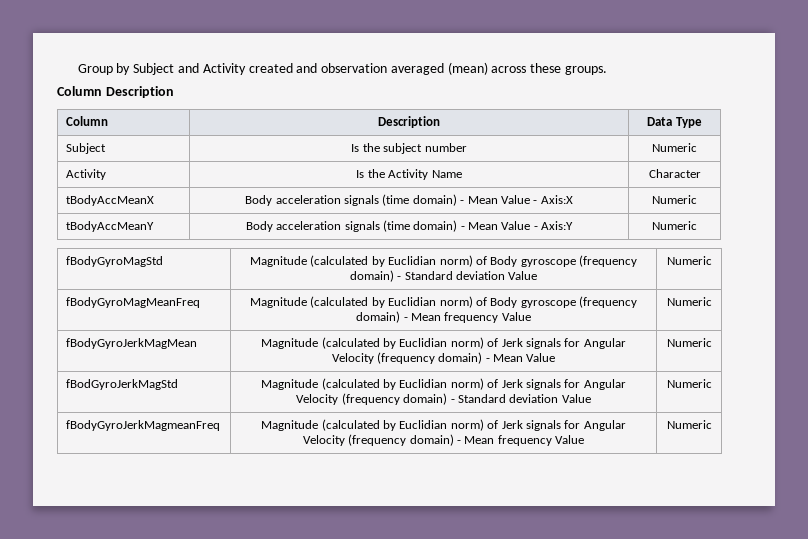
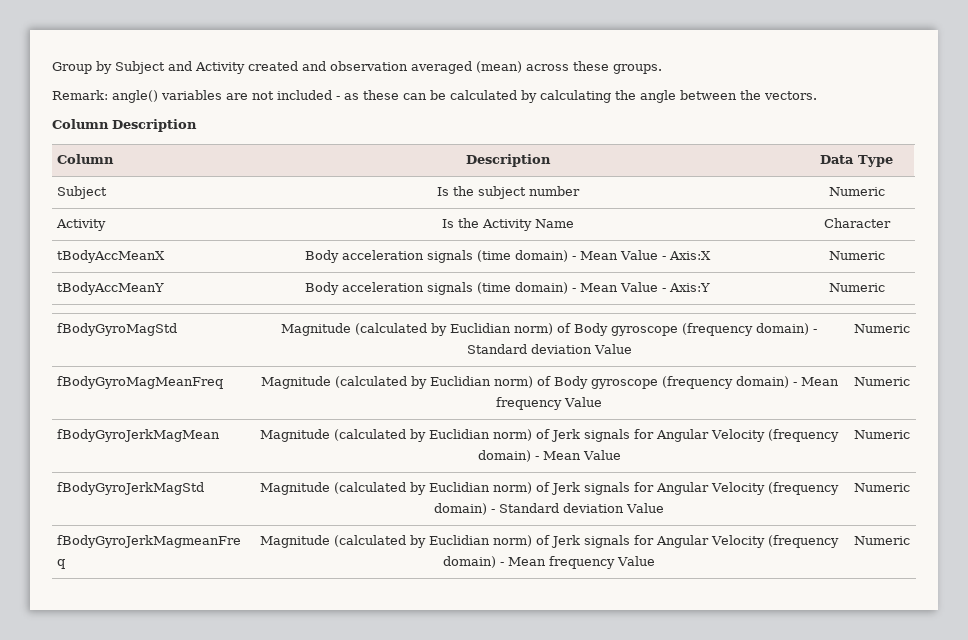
+ Remark: angle() variables are not included - as these can be calculated by calculating the angle between the vectors.
- fBodGyroJerkMagStd | Magnitude (calculated by Euclidian norm) of Jerk signals for Angular Velocity (frequency domain) - Standard deviation Value | Numeric
+ fBodyGyroJerkMagStd | Magnitude (calculated by Euclidian norm) of Jerk signals for Angular Velocity (frequency domain) - Standard deviation Value | Numeric

